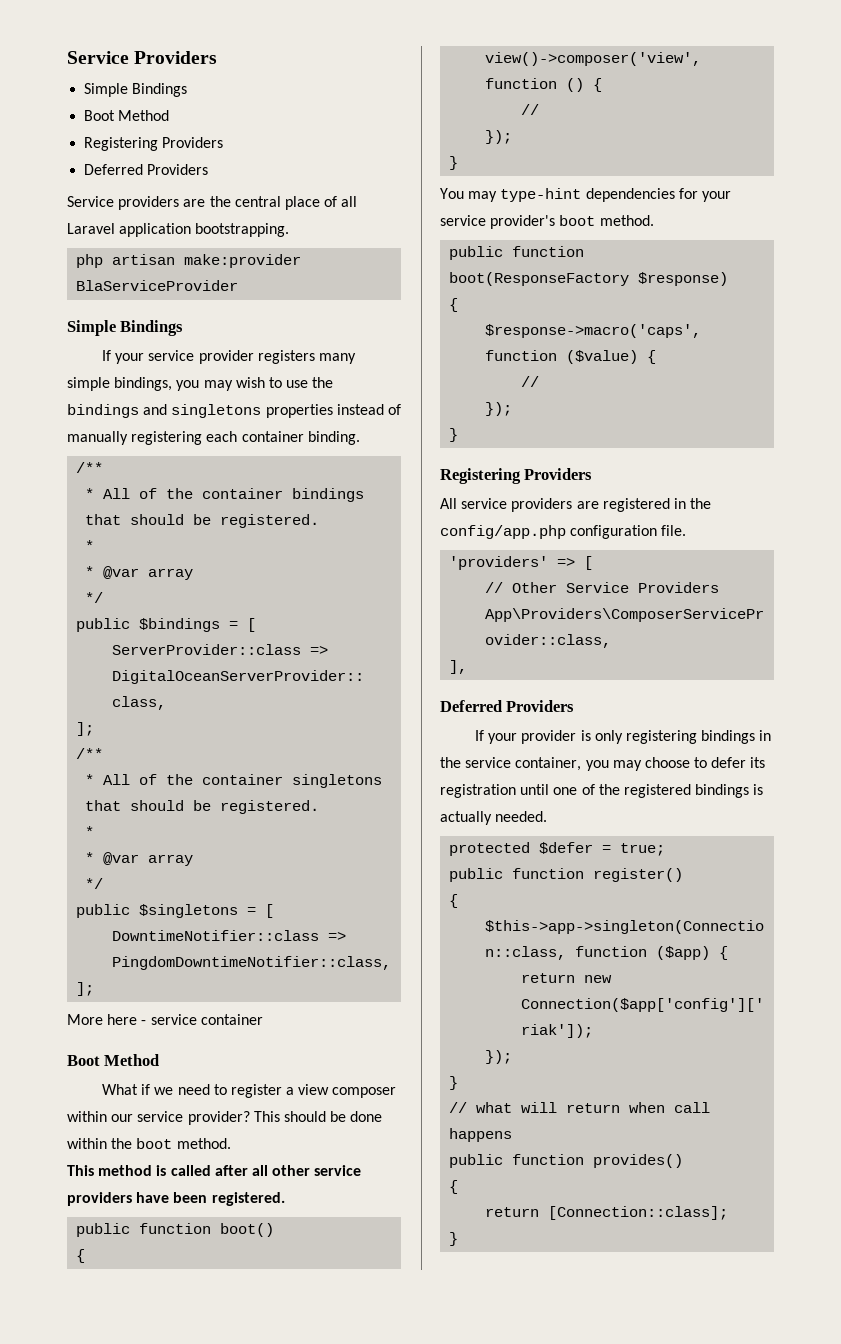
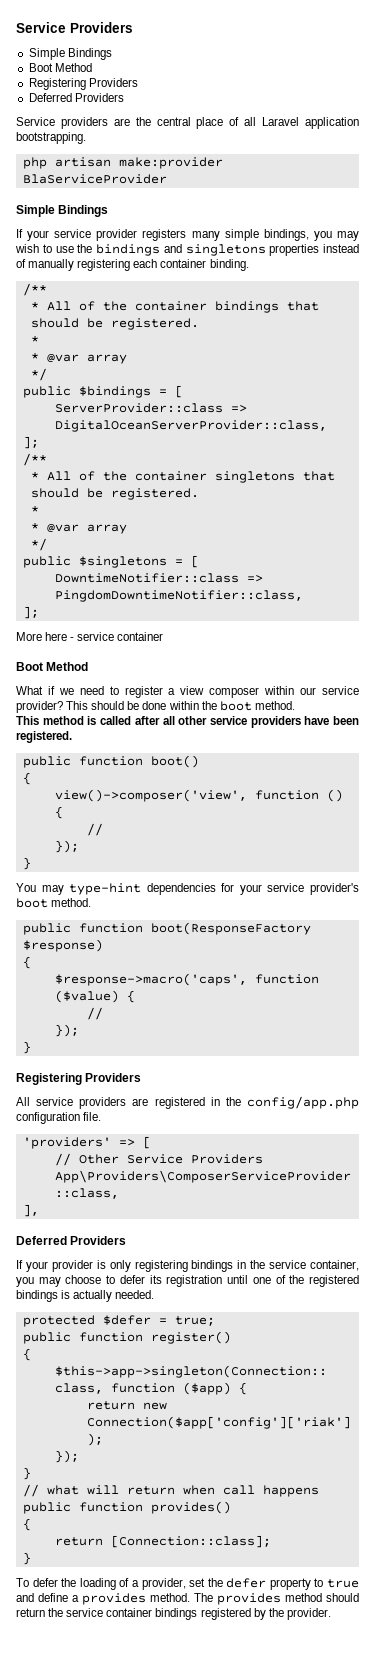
+ To defer the loading of a provider, set the defer property to true and define a provides method. The provides method should return the service container bindings registered by the provider.

